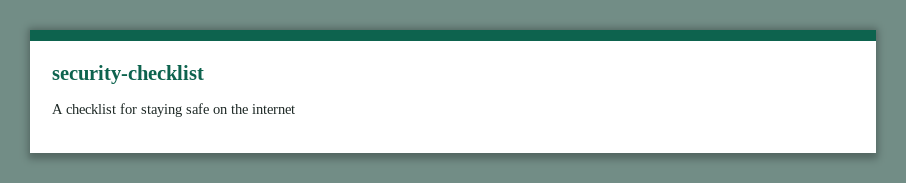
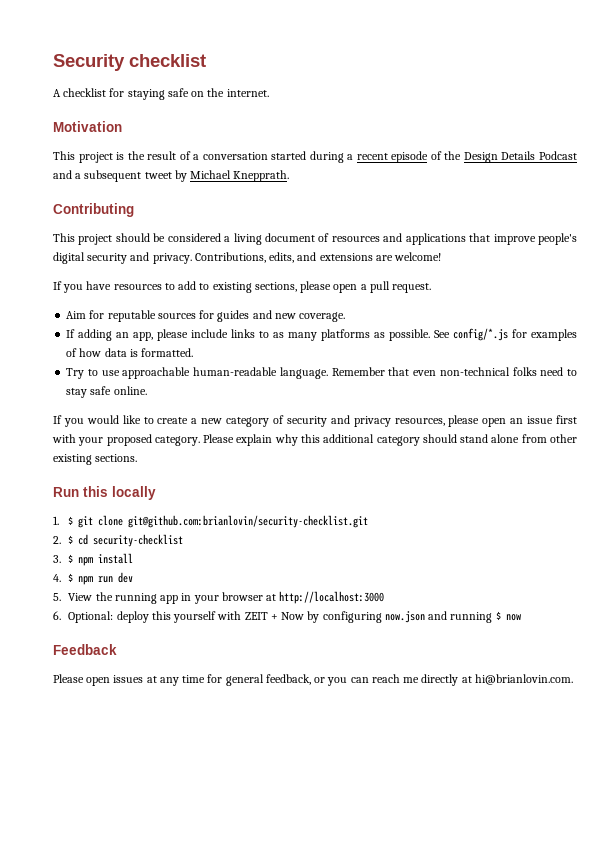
- security-checklist
+ Security checklist
- A checklist for staying safe on the internet
+ A checklist for staying safe on the internet.
+ Motivation
+ This project is the result of a conversation started during a recent episode of the Design Details Podcast and a subsequent tweet by Michael Knepprath.
+ Contributing
+ This project should be considered a living document of resources and applications that improve people's digital security and privacy. Contributions, edits, and extensions are welcome!
+ If you have resources to add to existing sections, please open a pull request.
+ Aim for reputable sources for guides and new coverage.
+ If adding an app, please include links to as many platforms as possible. See config/*.js for examples of how data is formatted.
+ Try to use approachable human-readable language. Remember that even non-technical folks need to stay safe online.
+ If you would like to create a new category of security and privacy resources, please open an issue first with your proposed category. Please explain why this additional category should stand alone from other existing sections.
+ Run this locally
+ 1. $ git clone git@github.com:brianlovin/security-checklist.git
+ 2. $ cd security-checklist
+ 3. $ npm install
+ 4. $ npm run dev
+ 5. View the running app in your browser at http://localhost:3000
+ 6. Optional: deploy this yourself with ZEIT + Now by configuring now.json and running $ now
+ Feedback
+ Please open issues at any time for general feedback, or you can reach me directly at hi@brianlovin.com.

